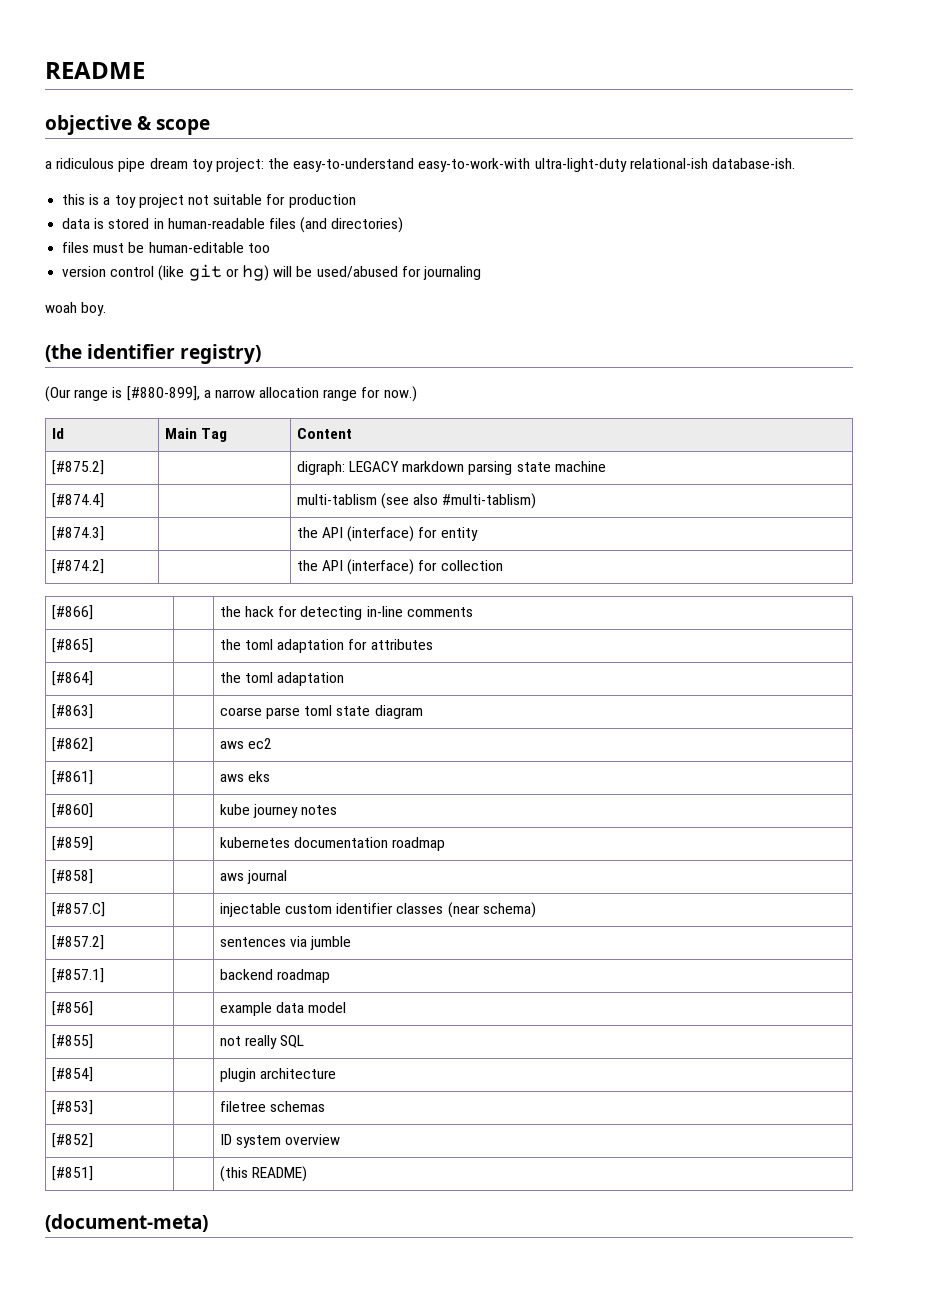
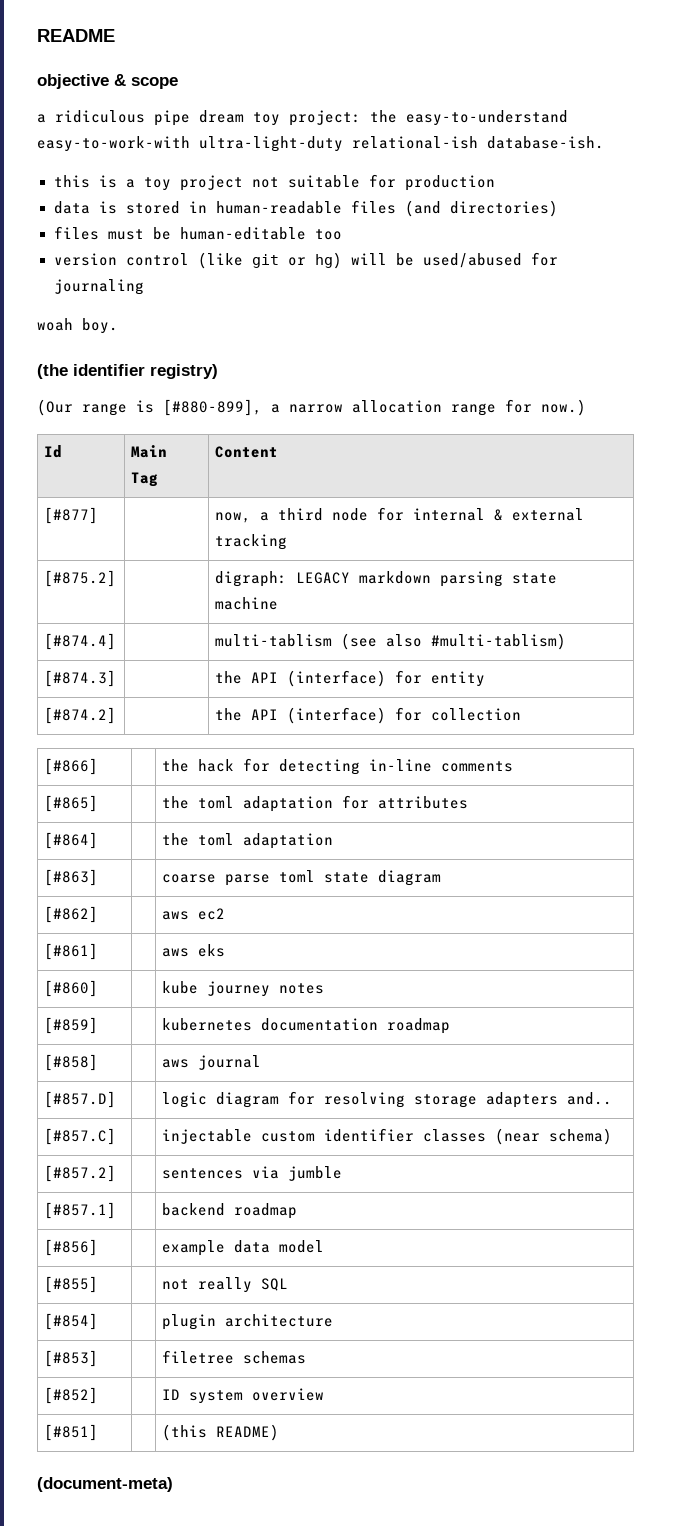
+ [#877] | | now, a third node for internal & external tracking
+ [#857.D] | | logic diagram for resolving storage adapters and..

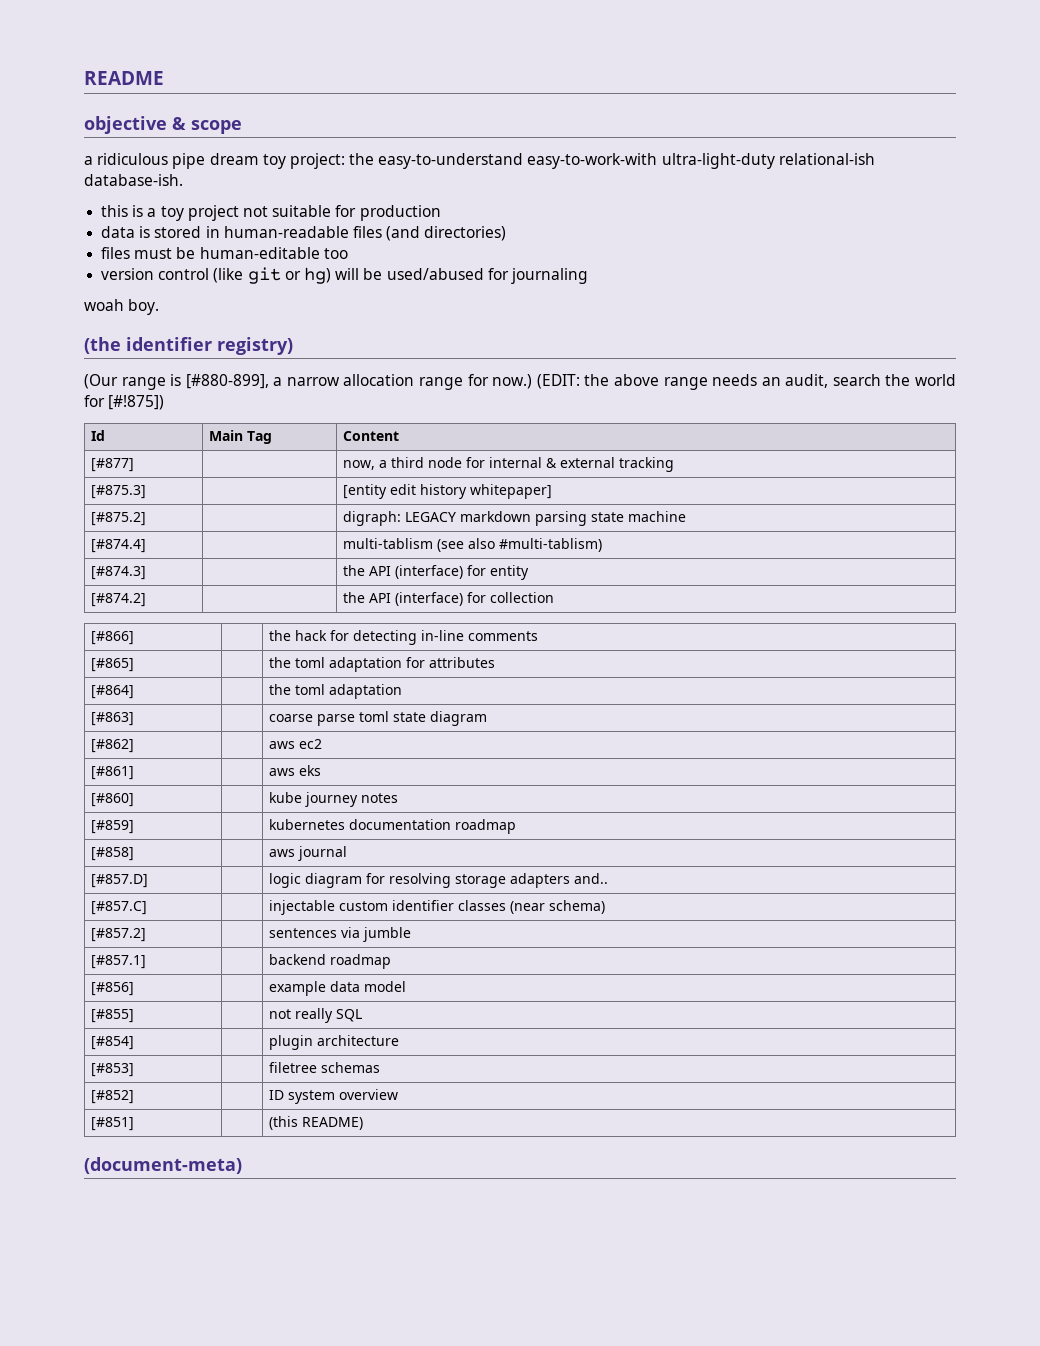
+ (EDIT: the above range needs an audit, search the world for [#!875])
+ [#875.3] | | [entity edit history whitepaper]

